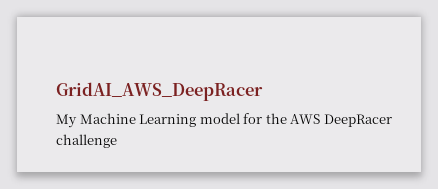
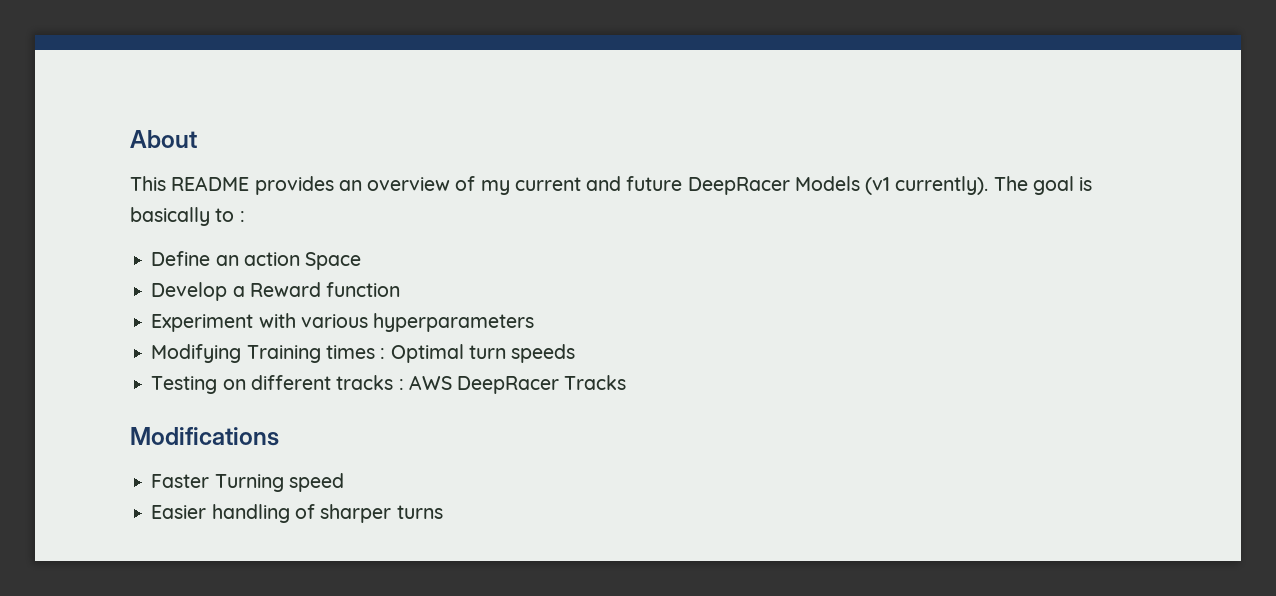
- GridAI_AWS_DeepRacer
- My Machine Learning model for the AWS DeepRacer challenge
+ About
+ This README provides an overview of my current and future DeepRacer Models (v1 currently). The goal is basically to :
+ Define an action Space
+ Develop a Reward function
+ Experiment with various hyperparameters
+ Modifying Training times : Optimal turn speeds
+ Testing on different tracks : AWS DeepRacer Tracks
+ Modifications
+ Faster Turning speed
+ Easier handling of sharper turns

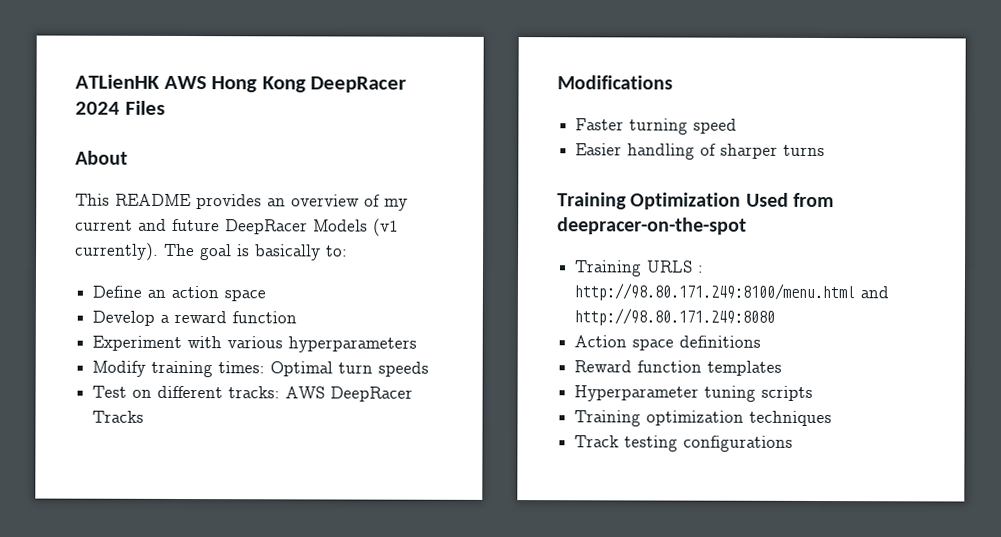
+ ATLienHK AWS Hong Kong DeepRacer 2024 Files
- The goal is basically to :
+ The goal is basically to:
- Define an action Space
+ Define an action space
- Develop a Reward function
+ Develop a reward function
- Modifying Training times : Optimal turn speeds
+ Modify training times: Optimal turn speeds
- Testing on different tracks : AWS DeepRacer Tracks
+ Test on different tracks: AWS DeepRacer Tracks
- Faster Turning speed
+ Faster turning speed
+ Training Optimization Used from deepracer-on-the-spot
+ Training URLS : http://98.80.171.249:8100/menu.html and http://98.80.171.249:8080
+ Action space definitions
+ Reward function templates
+ Hyperparameter tuning scripts
+ Training optimization techniques
+ Track testing configurations

